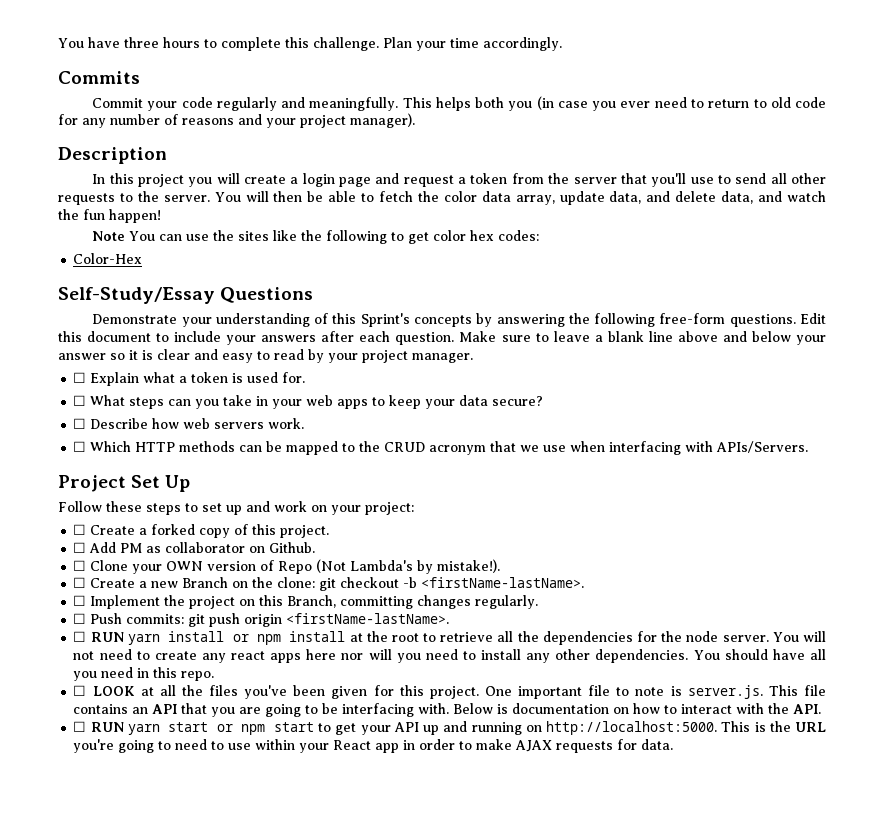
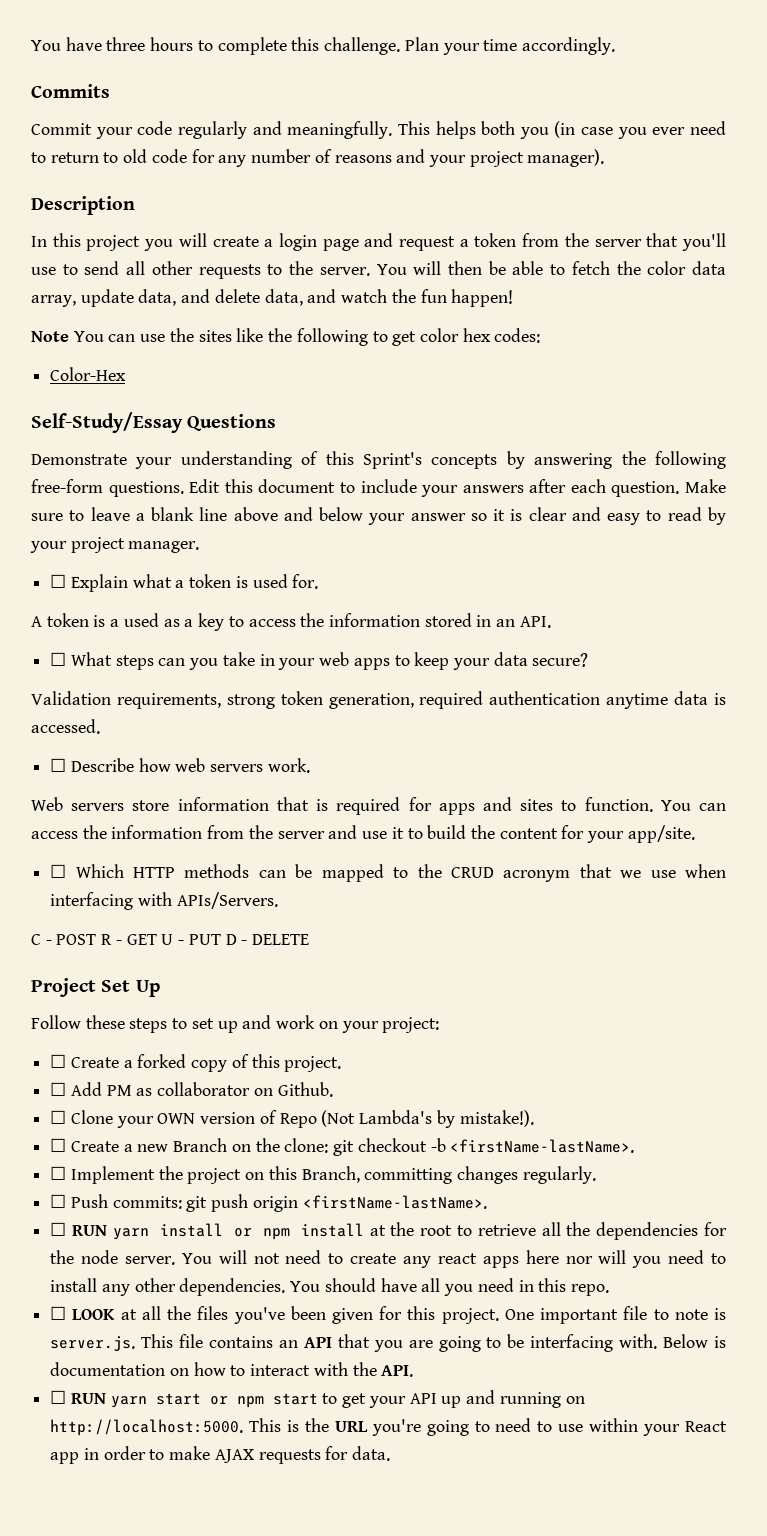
+ A token is a used as a key to access the information stored in an API.
+ Validation requirements, strong token generation, required authentication anytime data is accessed.
+ Web servers store information that is required for apps and sites to function. You can access the information from the server and use it to build the content for your app/site.
+ C - POST R - GET U - PUT D - DELETE

